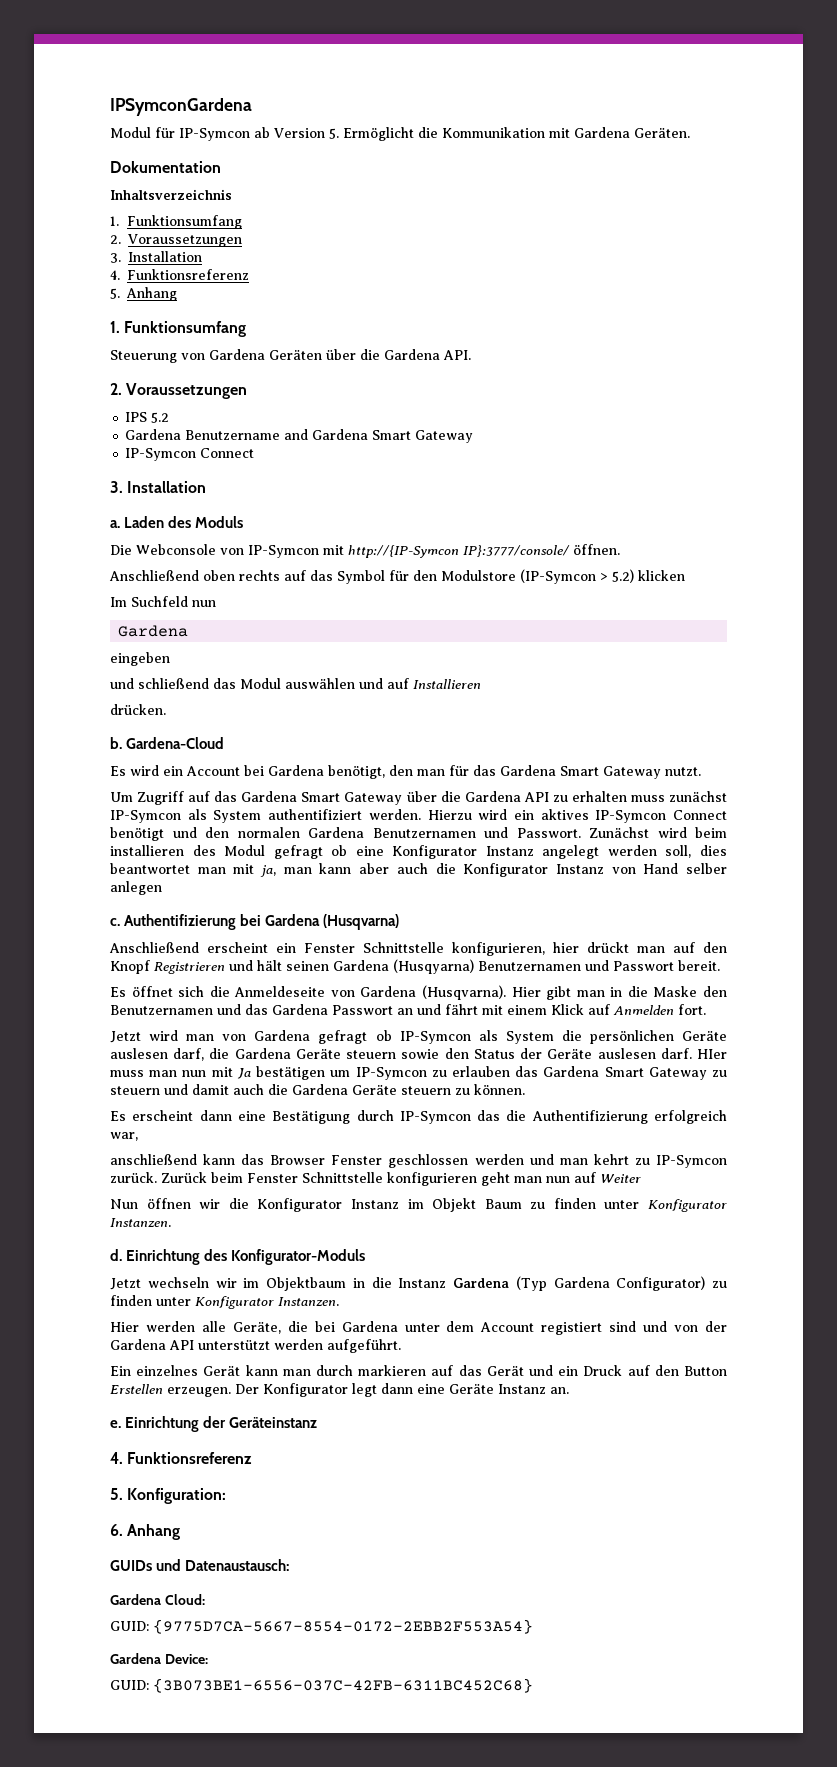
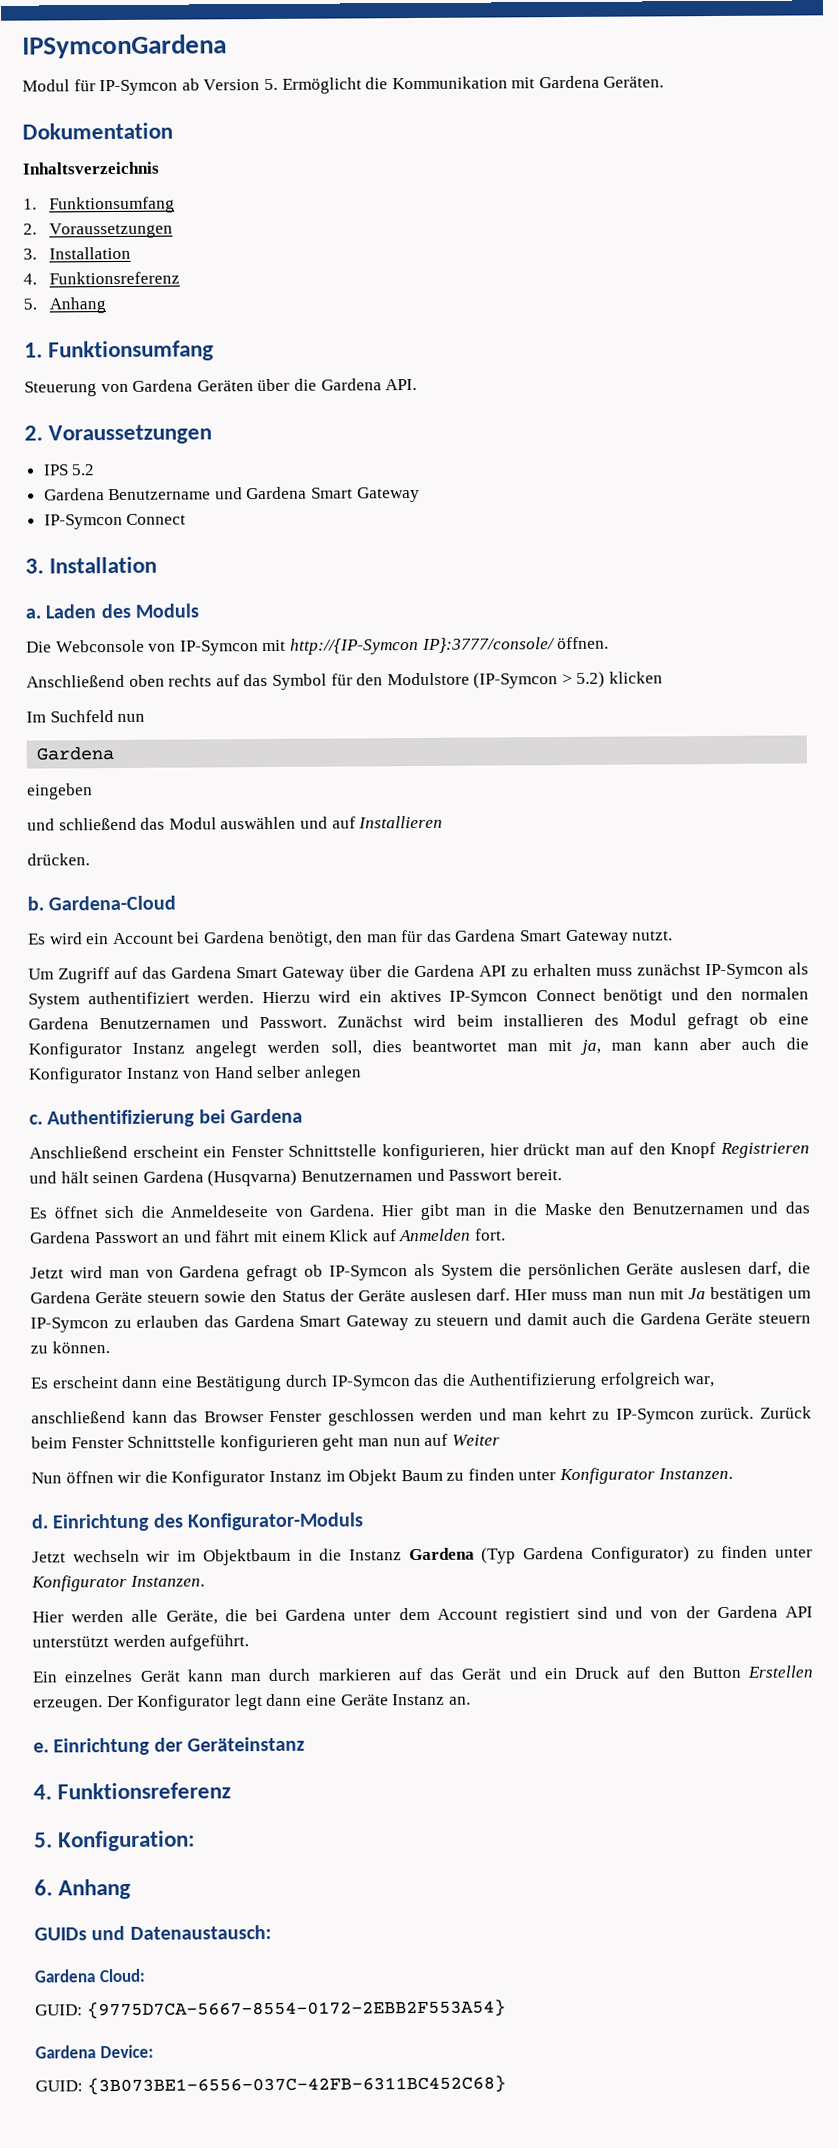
- Gardena Benutzername and Gardena Smart Gateway
+ Gardena Benutzername und Gardena Smart Gateway
- Authentifizierung bei Gardena (Husqvarna)
+ Authentifizierung bei Gardena
- Anschließend erscheint ein Fenster Schnittstelle konfigurieren, hier drückt man auf den Knopf Registrieren und hält seinen Gardena (Husqyarna) Benutzernamen und Passwort bereit.
+ Anschließend erscheint ein Fenster Schnittstelle konfigurieren, hier drückt man auf den Knopf Registrieren und hält seinen Gardena (Husqvarna) Benutzernamen und Passwort bereit.
- Es öffnet sich die Anmeldeseite von Gardena (Husqvarna).
+ Es öffnet sich die Anmeldeseite von Gardena.

